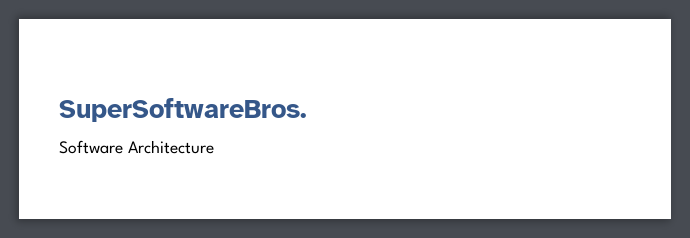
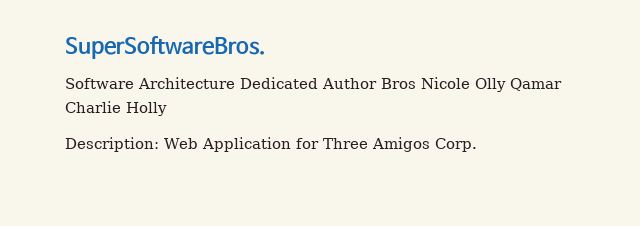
- Software Architecture
+ Software Architecture Dedicated Author Bros Nicole Olly Qamar Charlie Holly
+ Description: Web Application for Three Amigos Corp.

